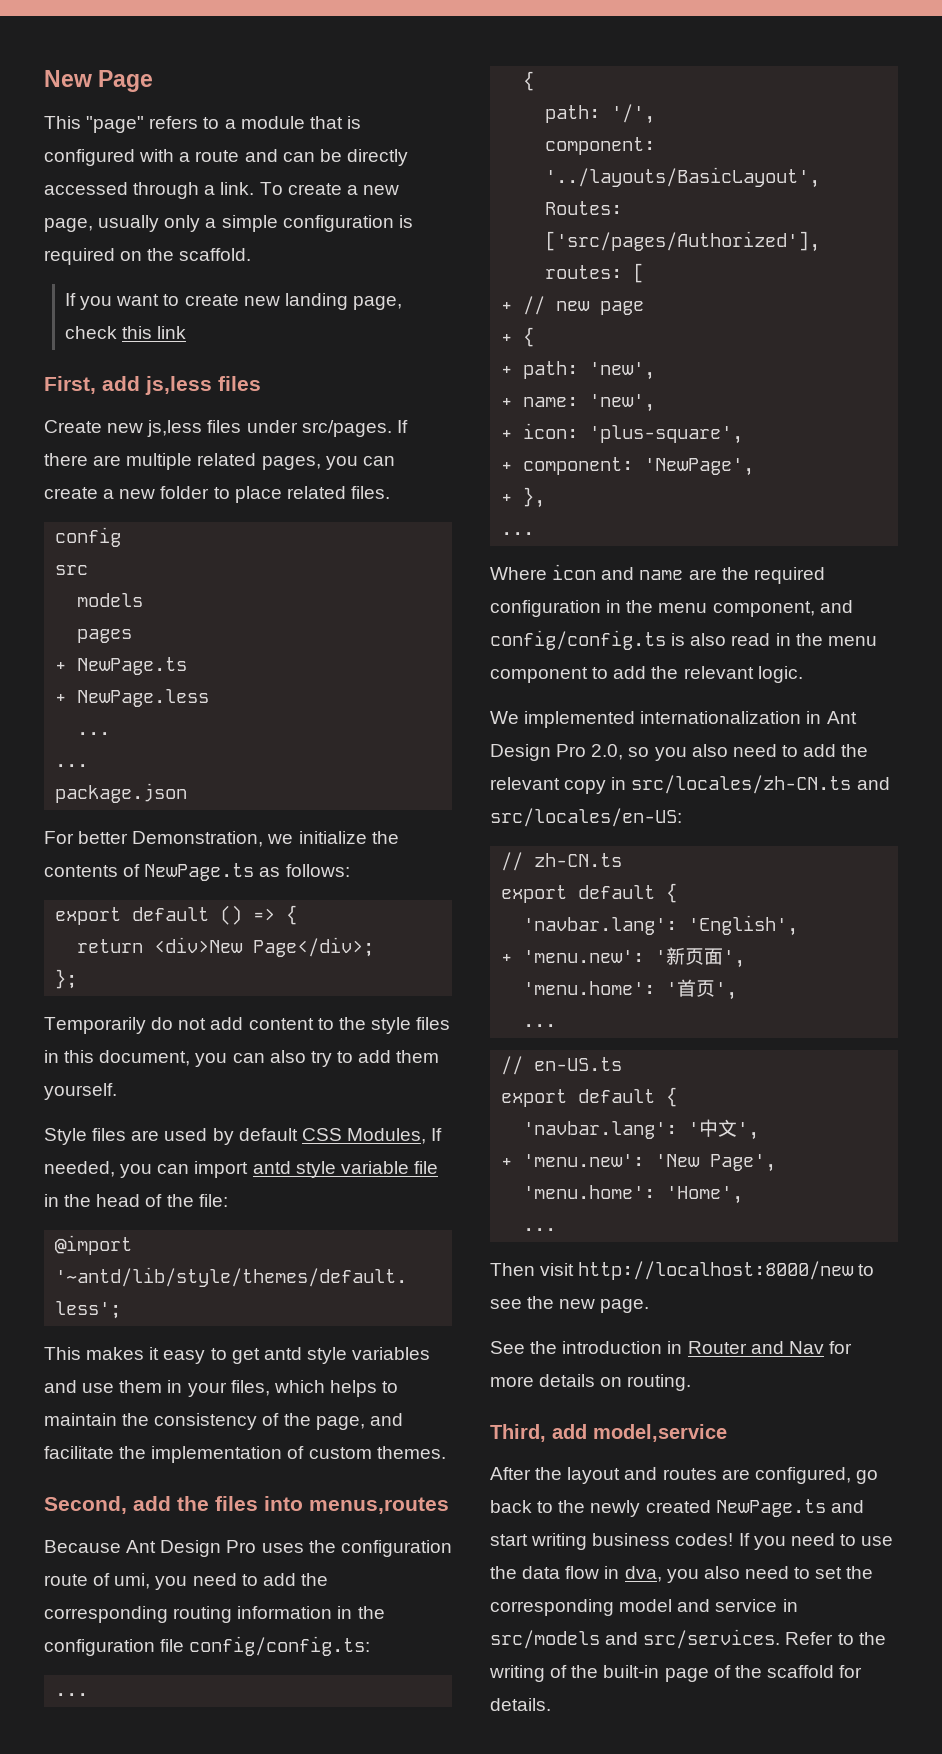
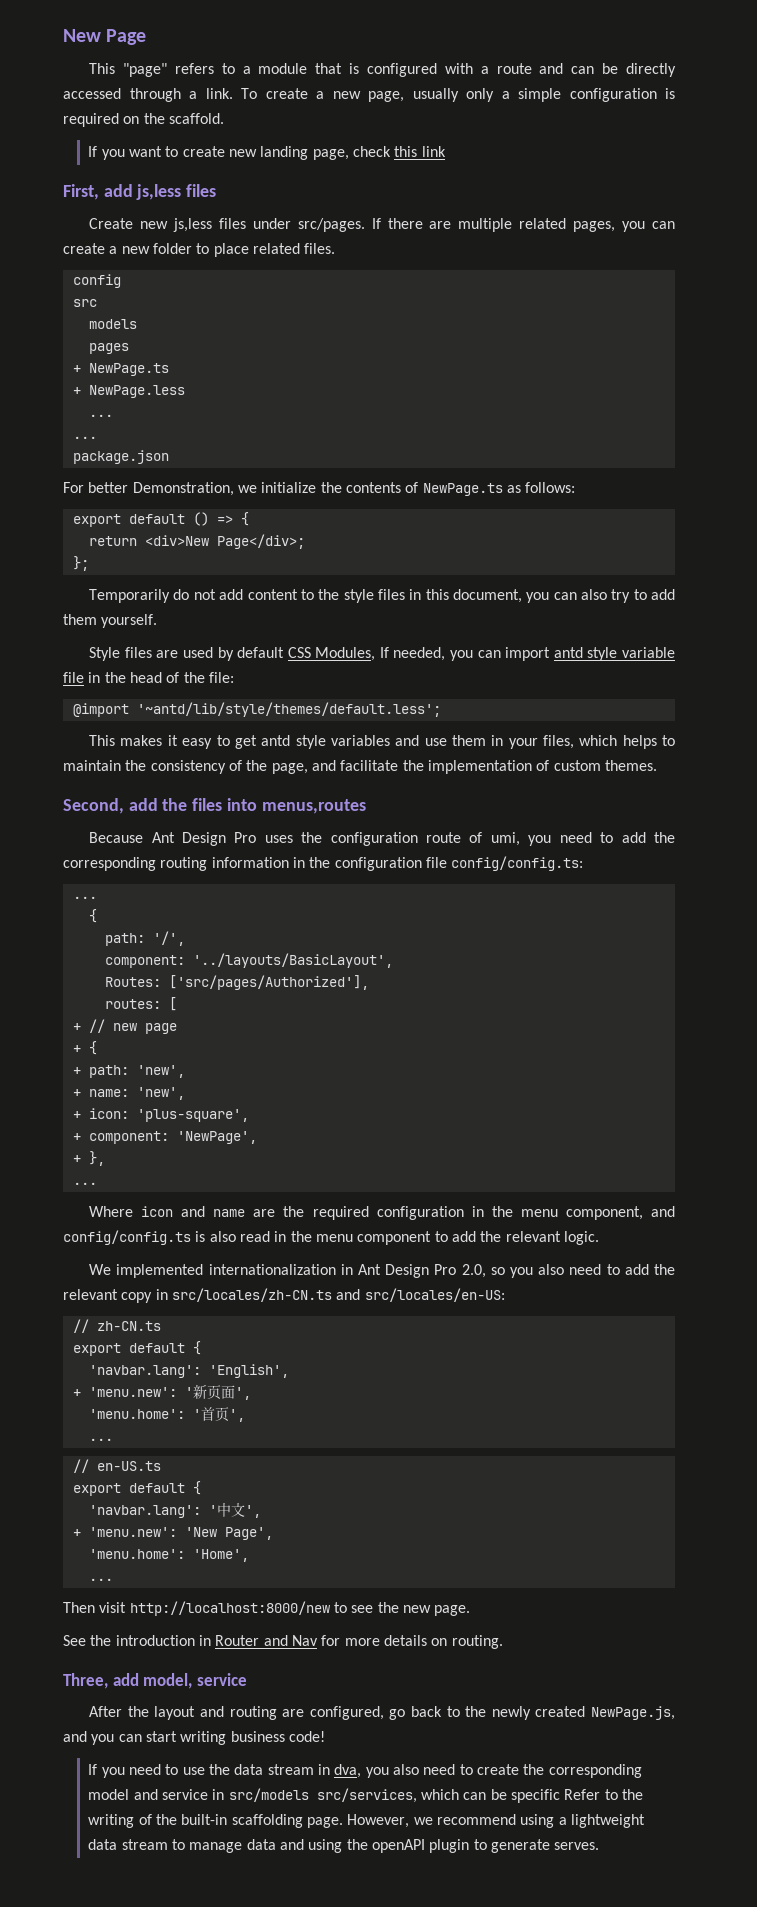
- Third, add model,service
+ Three, add model, service
- After the layout and routes are configured, go back to the newly created NewPage.ts and start writing business codes! If you need to use the data flow in dva, you also need to set the corresponding model and service in src/models and src/services. Refer to the writing of the built-in page of the scaffold for details.
+ After the layout and routing are configured, go back to the newly created NewPage.js, and you can start writing business code!
+ If you need to use the data stream in dva, you also need to create the corresponding model and service in src/models src/services, which can be specific Refer to the writing of the built-in scaffolding page. However, we recommend using a lightweight data stream to manage data and using the openAPI plugin to generate serves.

